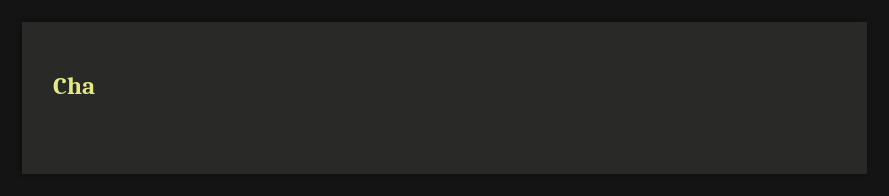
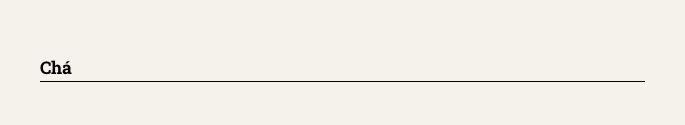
- Cha
+ Chá

